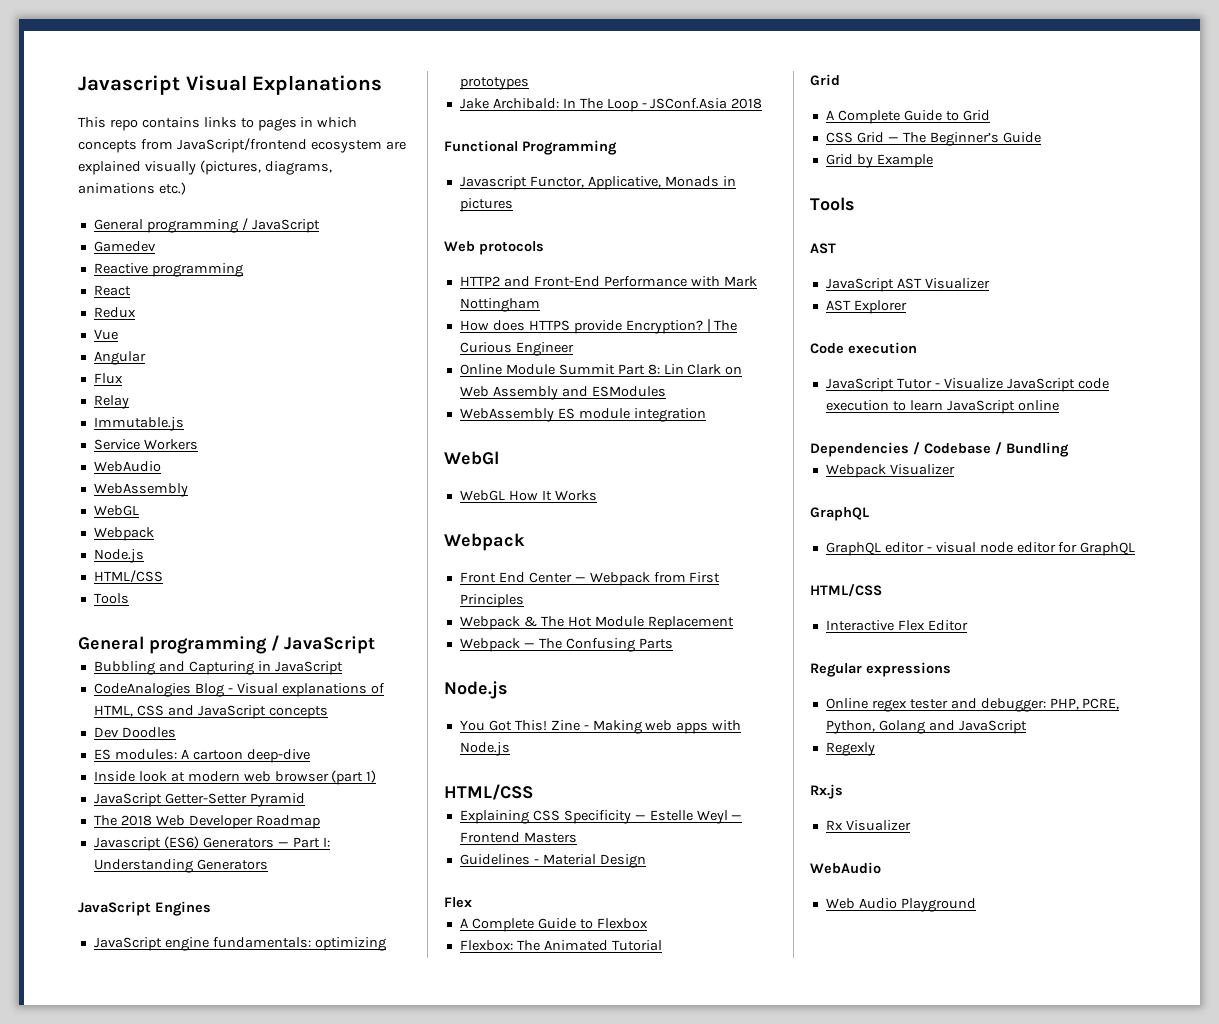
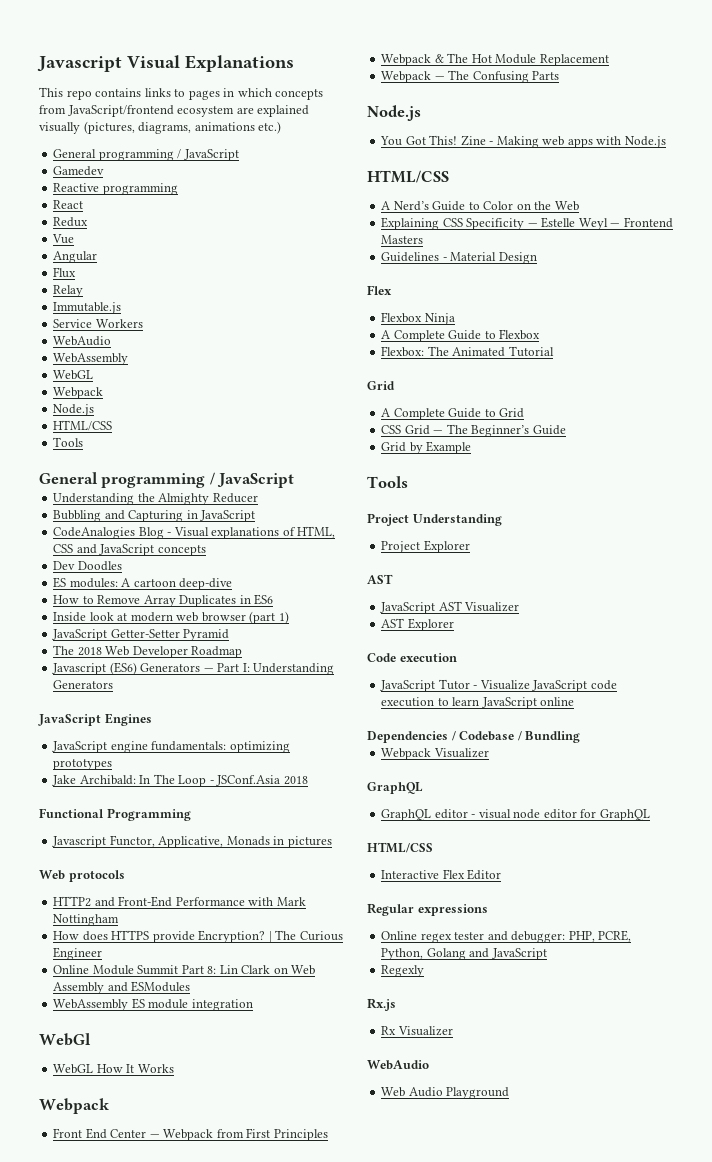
+ Understanding the Almighty Reducer
+ How to Remove Array Duplicates in ES6
+ A Nerd’s Guide to Color on the Web
+ Flexbox Ninja
+ Project Understanding
+ Project Explorer

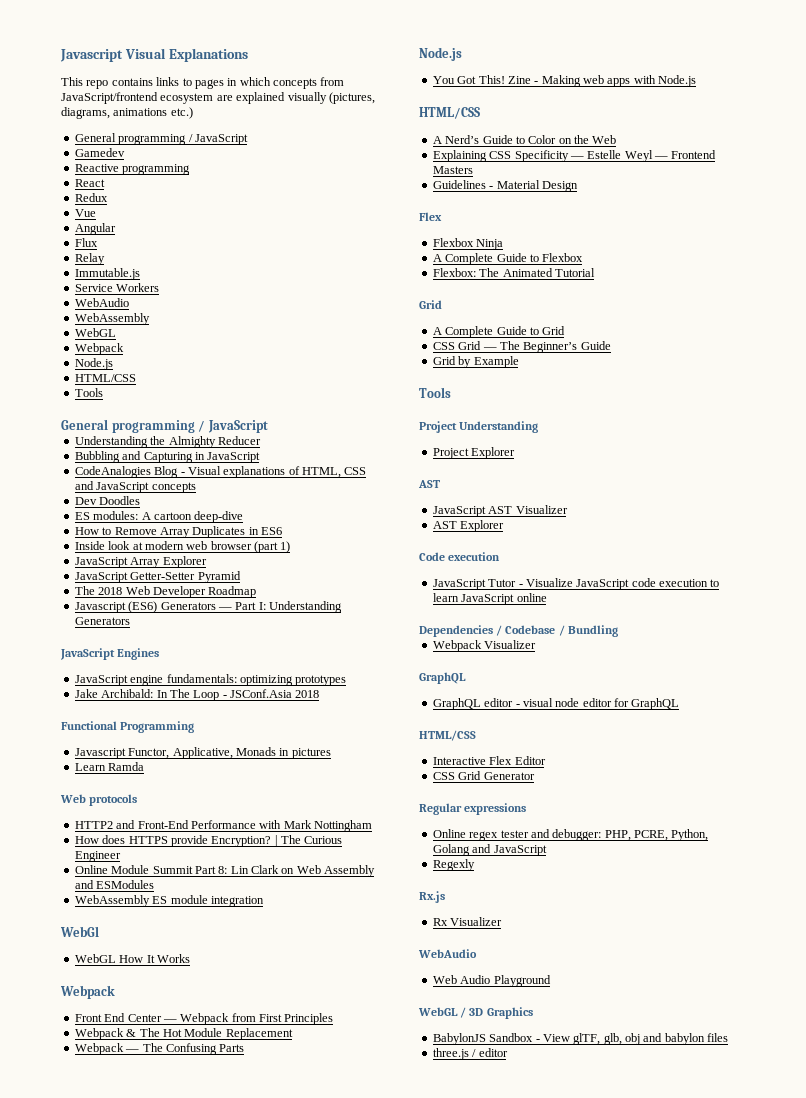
+ JavaScript Array Explorer
+ Learn Ramda
+ CSS Grid Generator
+ WebGL / 3D Graphics
+ BabylonJS Sandbox - View glTF, glb, obj and babylon files
+ three.js / editor

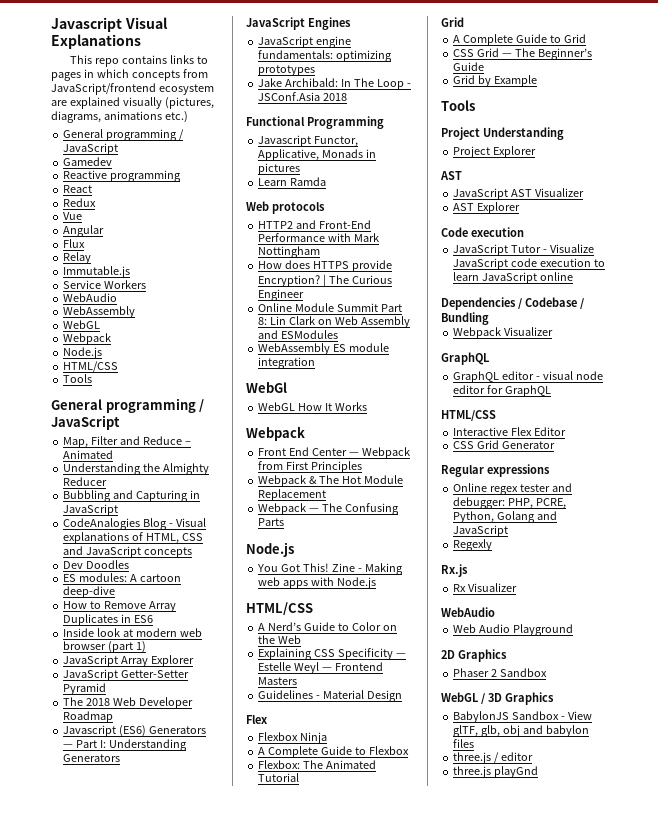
+ Map, Filter and Reduce – Animated
+ 2D Graphics
+ Phaser 2 Sandbox
+ three.js playGnd

